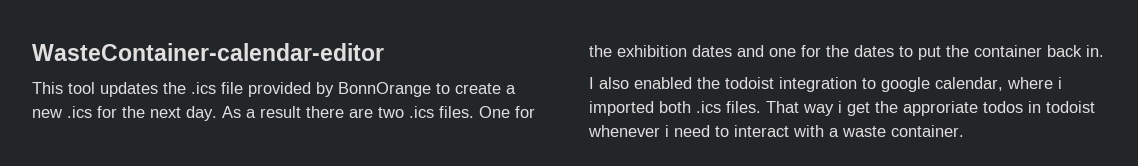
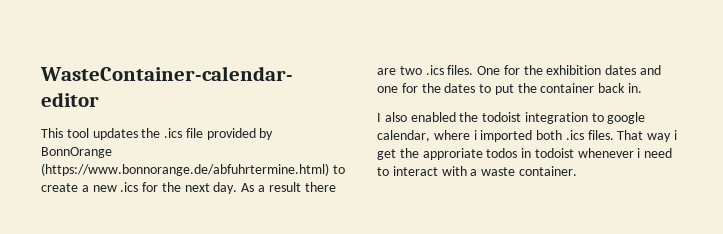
- This tool updates the .ics file provided by BonnOrange to create a new .ics for the next day.
+ This tool updates the .ics file provided by BonnOrange (https://www.bonnorange.de/abfuhrtermine.html) to create a new .ics for the next day.

